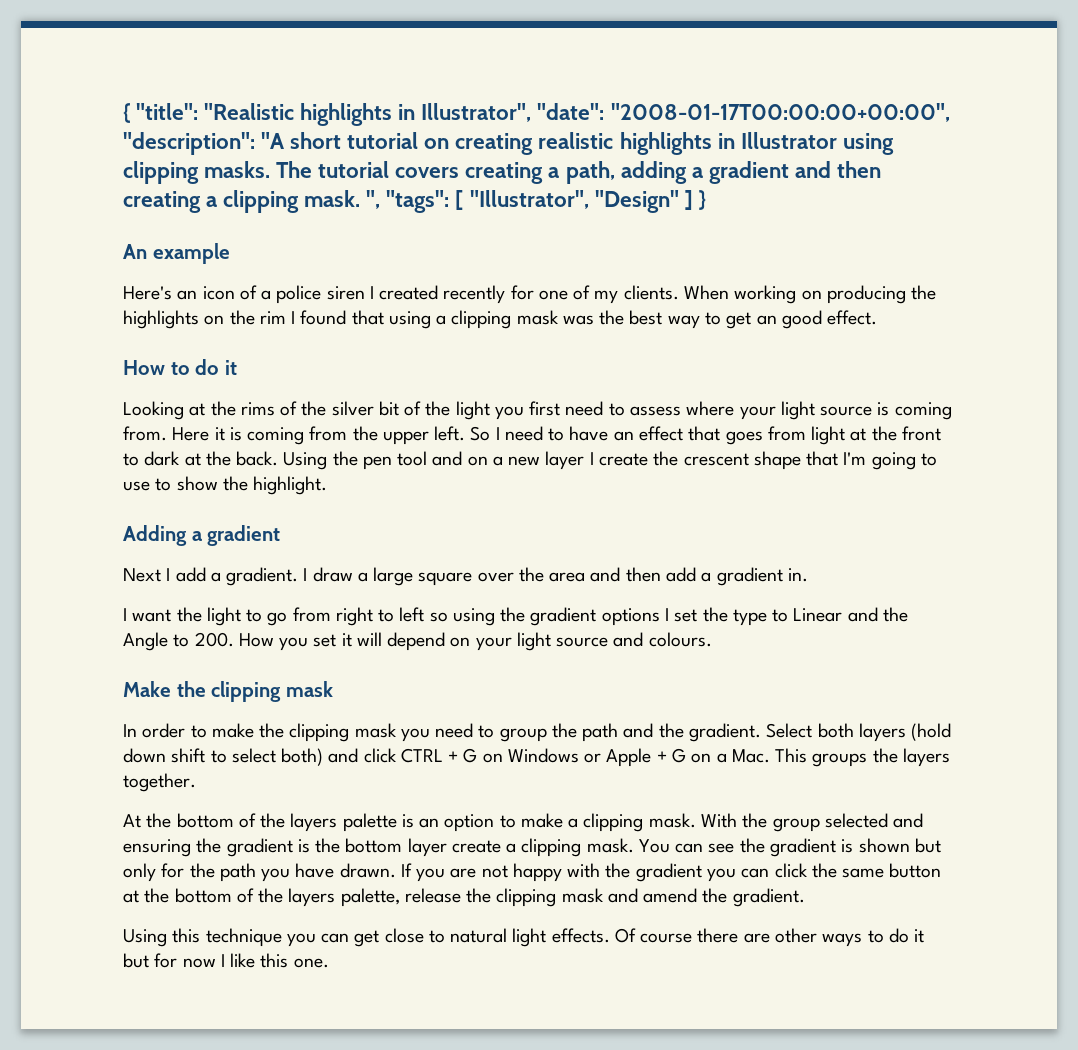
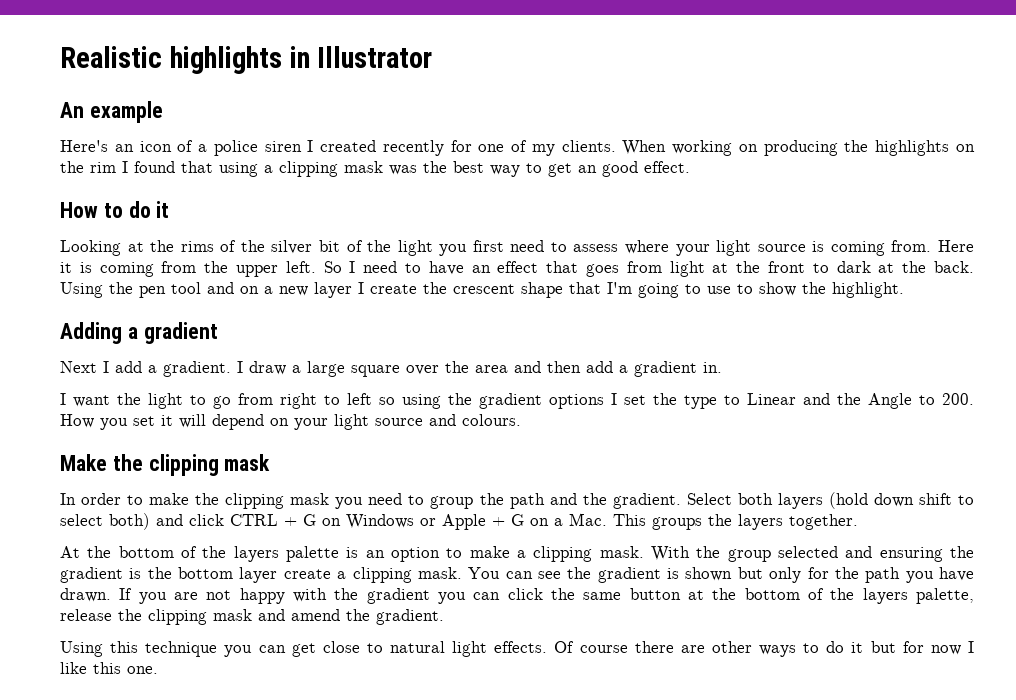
- { "title": "Realistic highlights in Illustrator", "date": "2008-01-17T00:00:00+00:00", "description": "A short tutorial on creating realistic highlights in Illustrator using clipping masks. The tutorial covers creating a path, adding a gradient and then creating a clipping mask. ", "tags": [ "Illustrator", "Design" ] }
+ Realistic highlights in Illustrator

